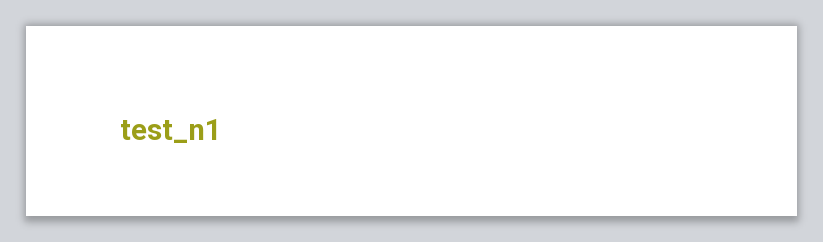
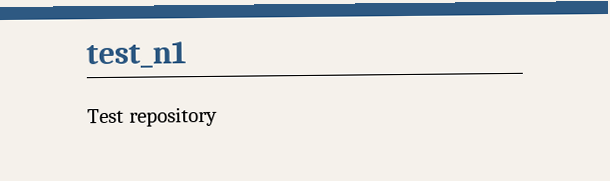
+ Test repository

